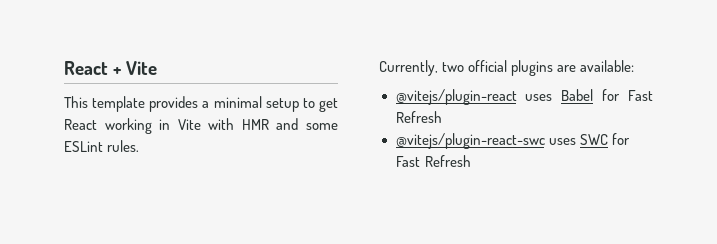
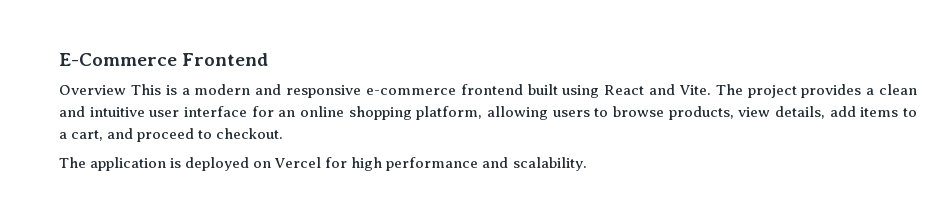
- React + Vite
- This template provides a minimal setup to get React working in Vite with HMR and some ESLint rules.
- Currently, two official plugins are available:
- @vitejs/plugin-react uses Babel for Fast Refresh
- @vitejs/plugin-react-swc uses SWC for Fast Refresh
+ E-Commerce Frontend
+ Overview This is a modern and responsive e-commerce frontend built using React and Vite. The project provides a clean and intuitive user interface for an online shopping platform, allowing users to browse products, view details, add items to a cart, and proceed to checkout.
+ The application is deployed on Vercel for high performance and scalability.

